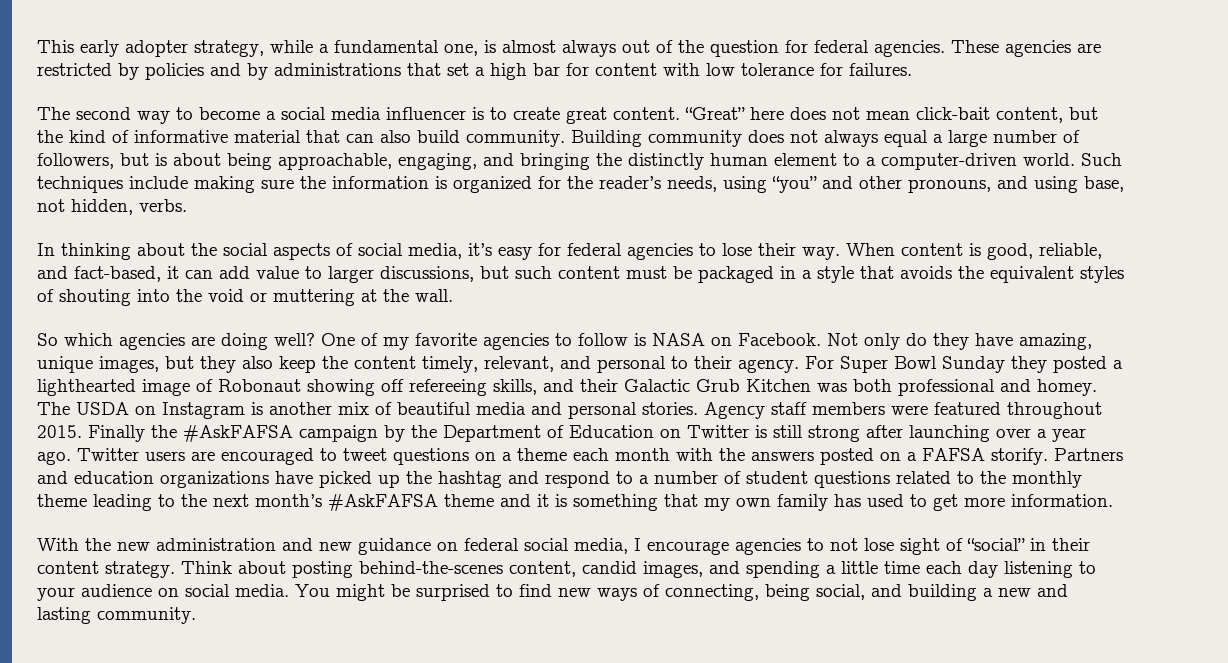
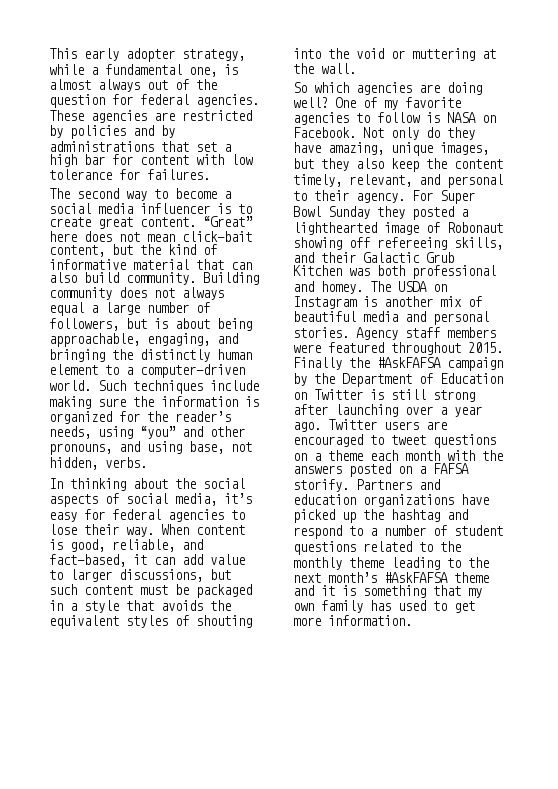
- With the new administration and new guidance on federal social media, I encourage agencies to not lose sight of “social” in their content strategy. Think about posting behind-the-scenes content, candid images, and spending a little time each day listening to your audience on social media. You might be surprised to find new ways of connecting, being social, and building a new and lasting community.

